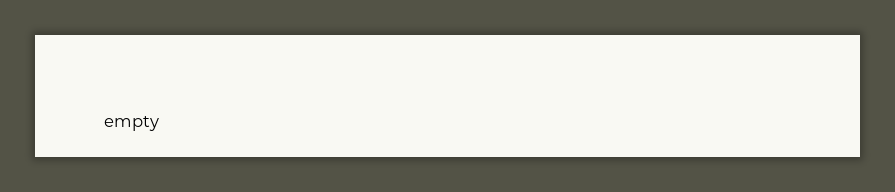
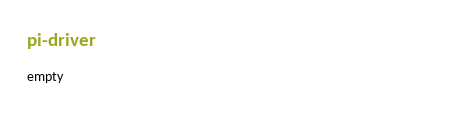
+ pi-driver

